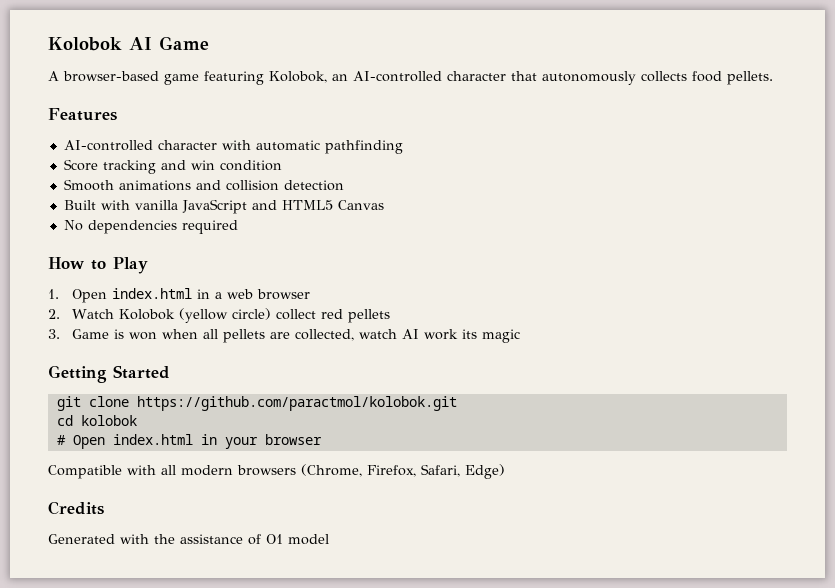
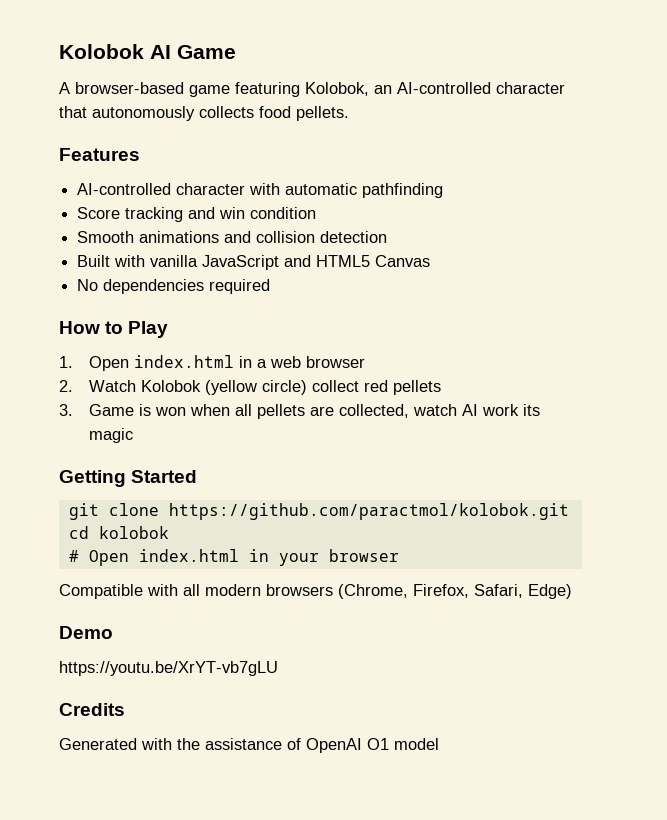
+ Demo
+ https://youtu.be/XrYT-vb7gLU
- Generated with the assistance of O1 model
+ Generated with the assistance of OpenAI O1 model

